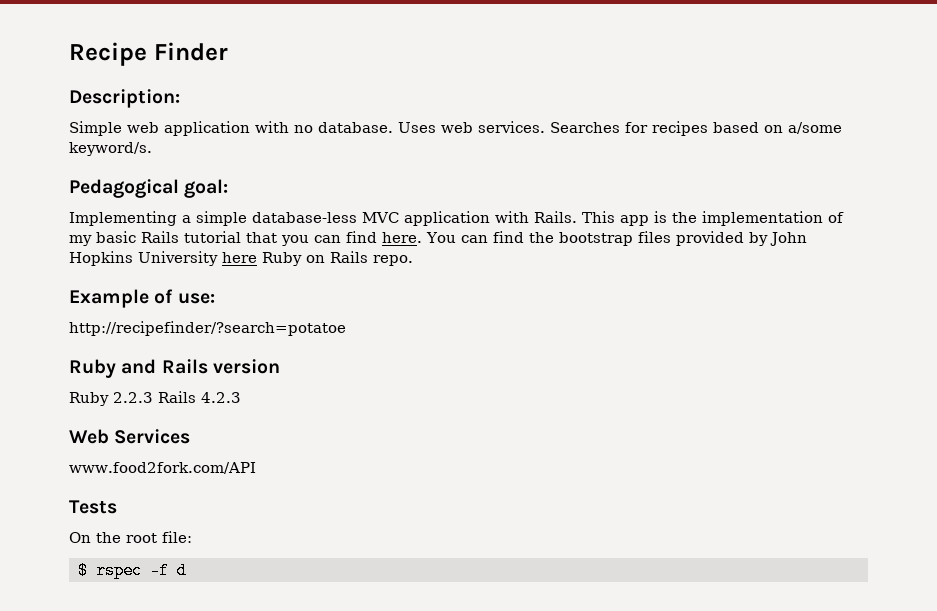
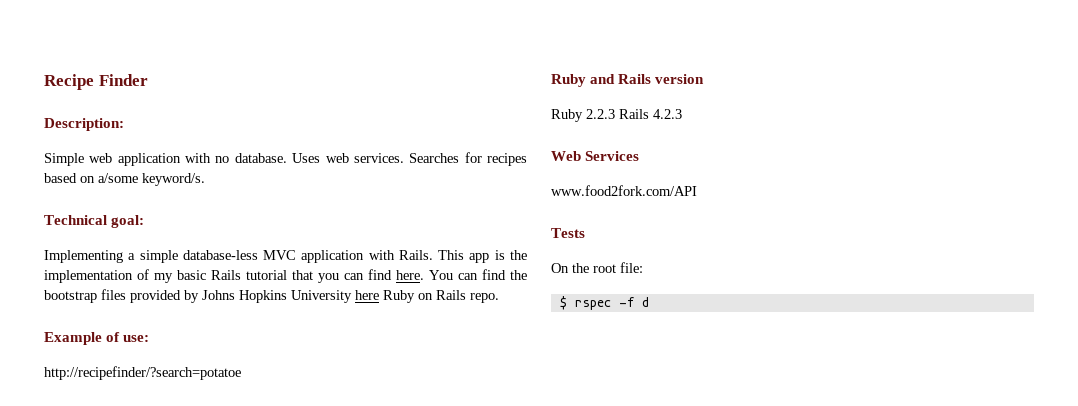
- Pedagogical goal:
+ Technical goal:
- You can find the bootstrap files provided by John Hopkins University here Ruby on Rails repo.
+ You can find the bootstrap files provided by Johns Hopkins University here Ruby on Rails repo.

